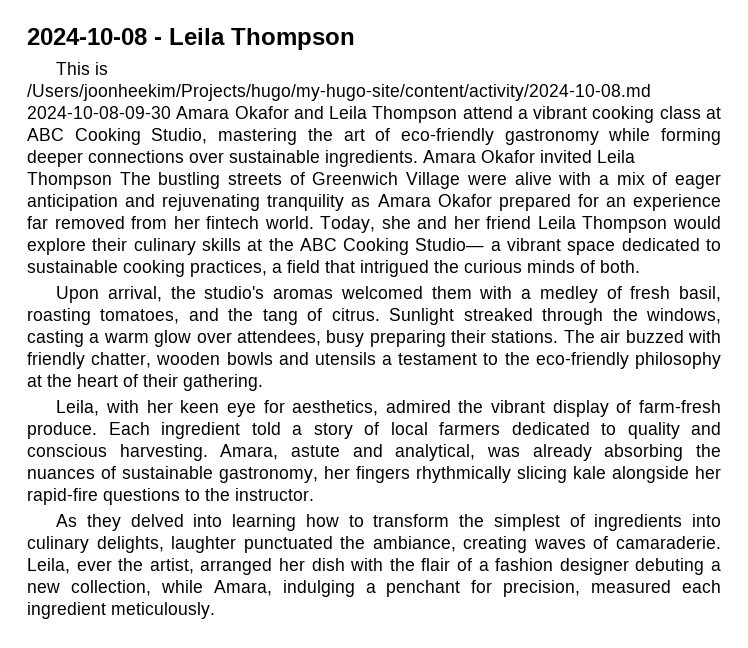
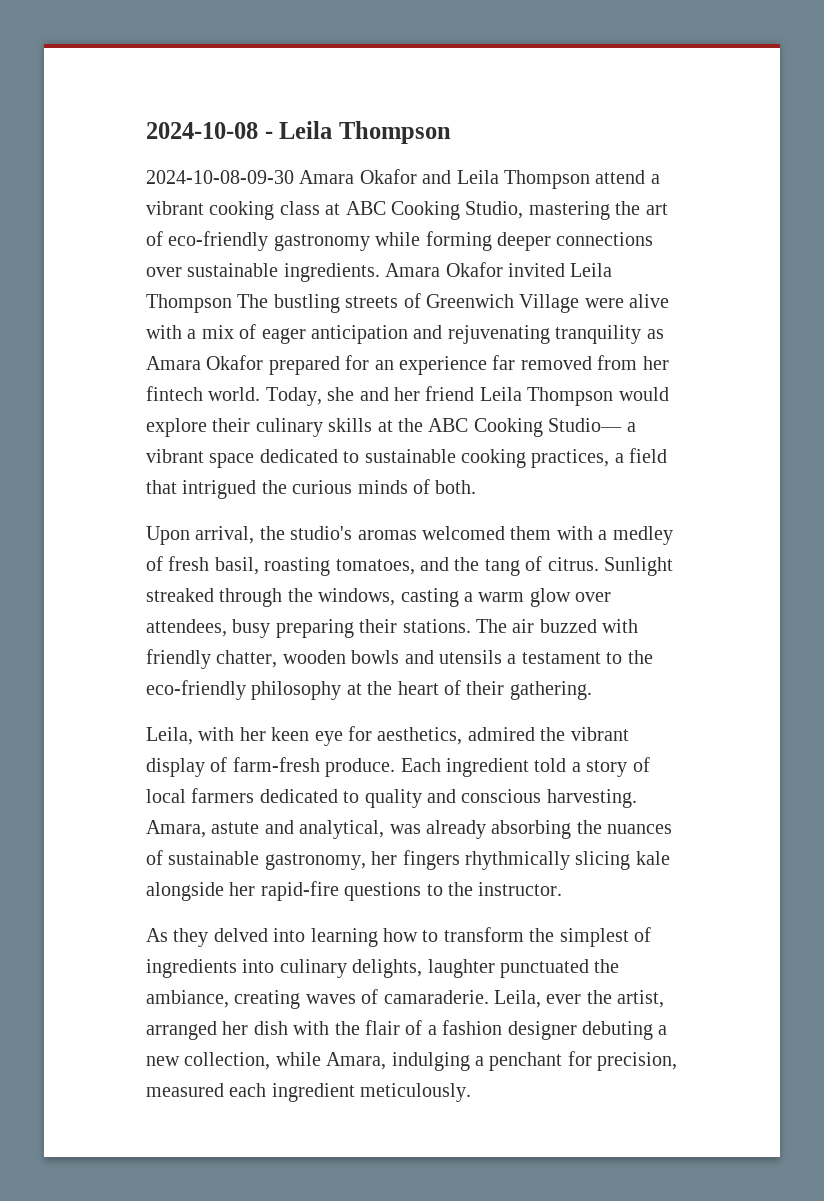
- This is /Users/joonheekim/Projects/hugo/my-hugo-site/content/activity/2024-10-08.md 2024-10-08-09-30 Amara Okafor and Leila Thompson attend a vibrant cooking class at ABC Cooking Studio, mastering the art of eco-friendly gastronomy while forming deeper connections over sustainable ingredients.
+ 2024-10-08-09-30 Amara Okafor and Leila Thompson attend a vibrant cooking class at ABC Cooking Studio, mastering the art of eco-friendly gastronomy while forming deeper connections over sustainable ingredients.

